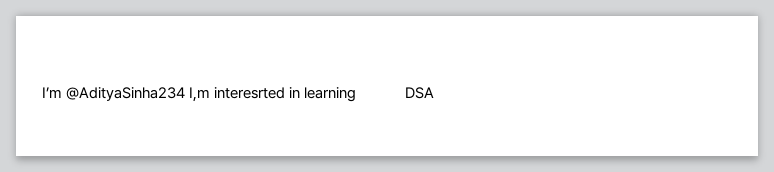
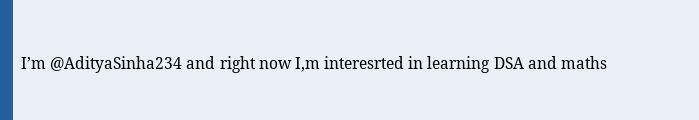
- I’m @AdityaSinha234 I,m interesrted in learning DSA
+ I’m @AdityaSinha234 and right now I,m interesrted in learning DSA and maths

